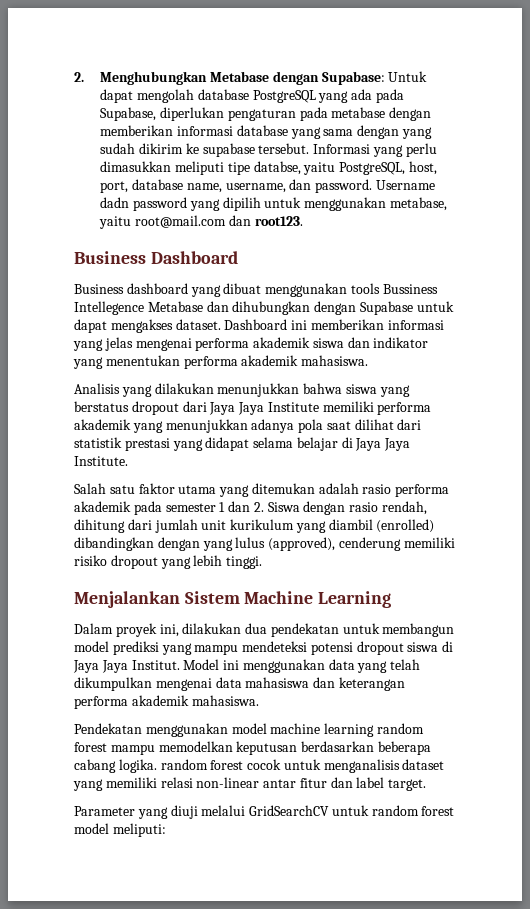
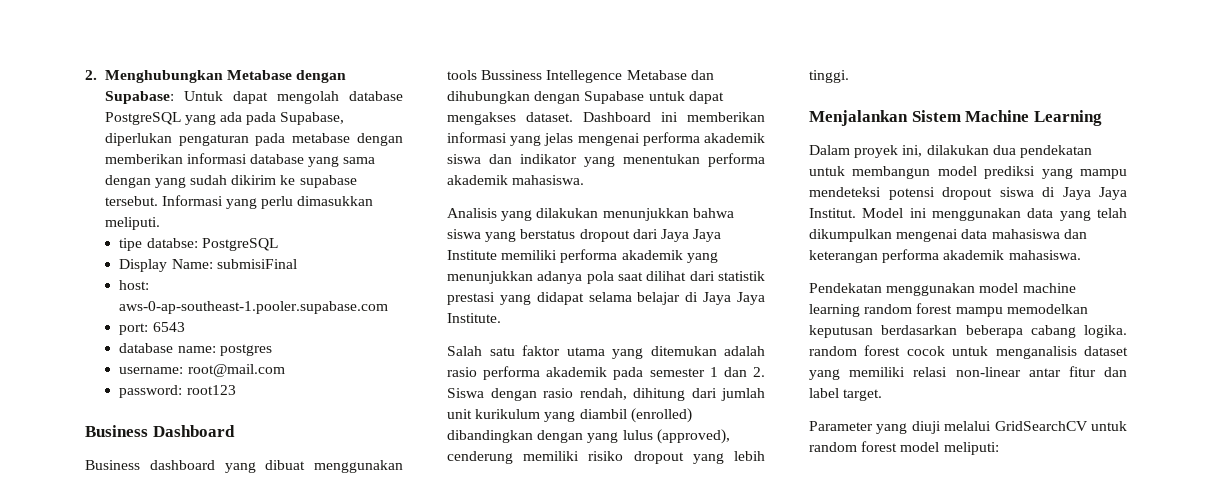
- Informasi yang perlu dimasukkan meliputi tipe databse, yaitu PostgreSQL, host, port, database name, username, dan password. Username dadn password yang dipilih untuk menggunakan metabase, yaitu root@mail.com dan root123.
+ Informasi yang perlu dimasukkan meliputi.
+ tipe databse: PostgreSQL
+ Display Name: submisiFinal
+ host: aws-0-ap-southeast-1.pooler.supabase.com
+ port: 6543
+ database name: postgres
+ username: root@mail.com
+ password: root123

